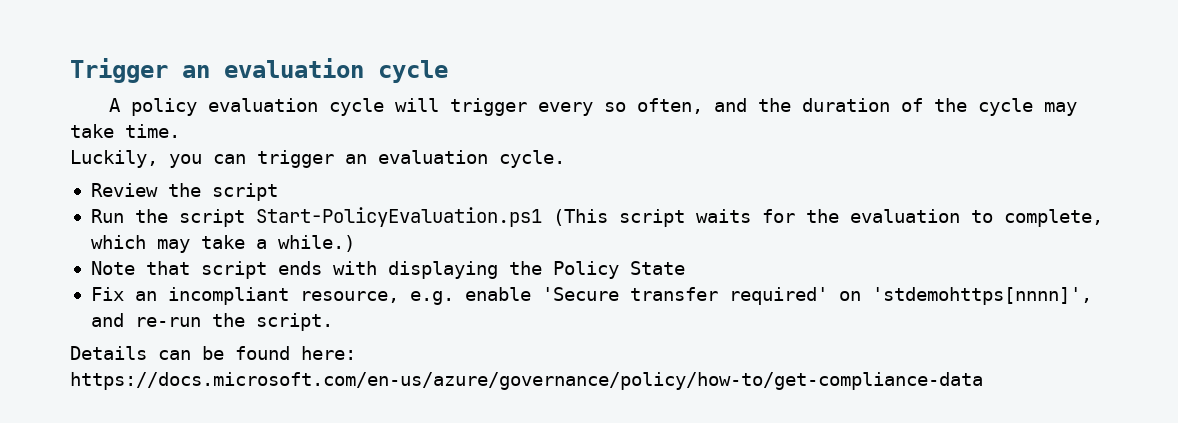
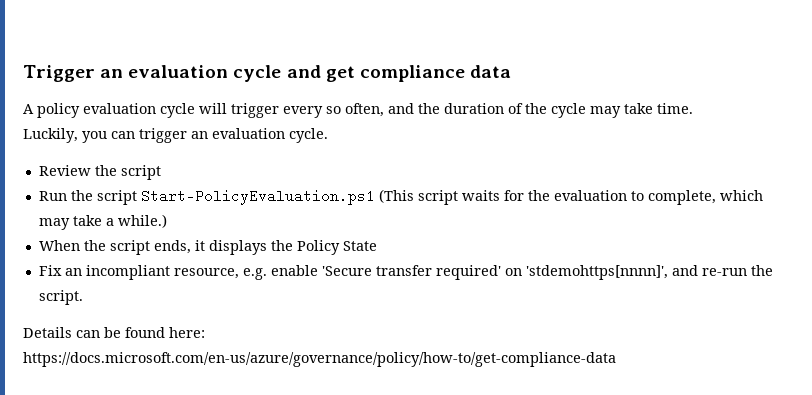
- Trigger an evaluation cycle
+ Trigger an evaluation cycle and get compliance data
- Note that script ends with displaying the Policy State
+ When the script ends, it displays the Policy State

